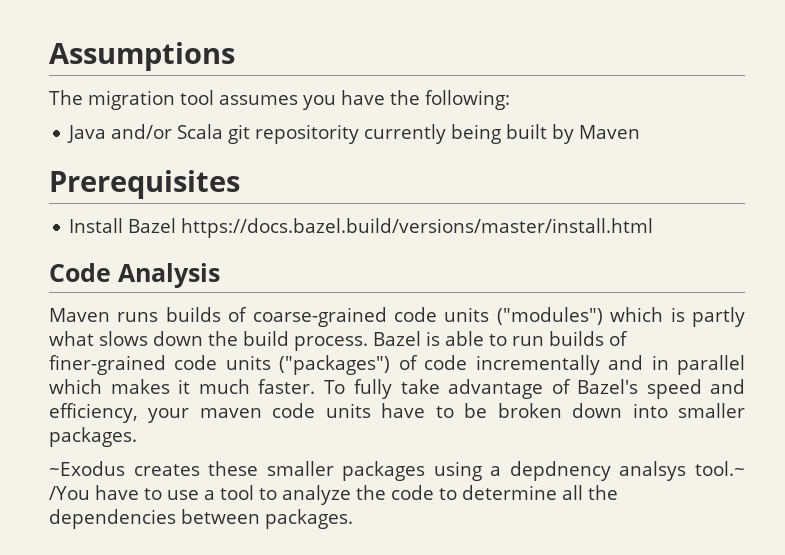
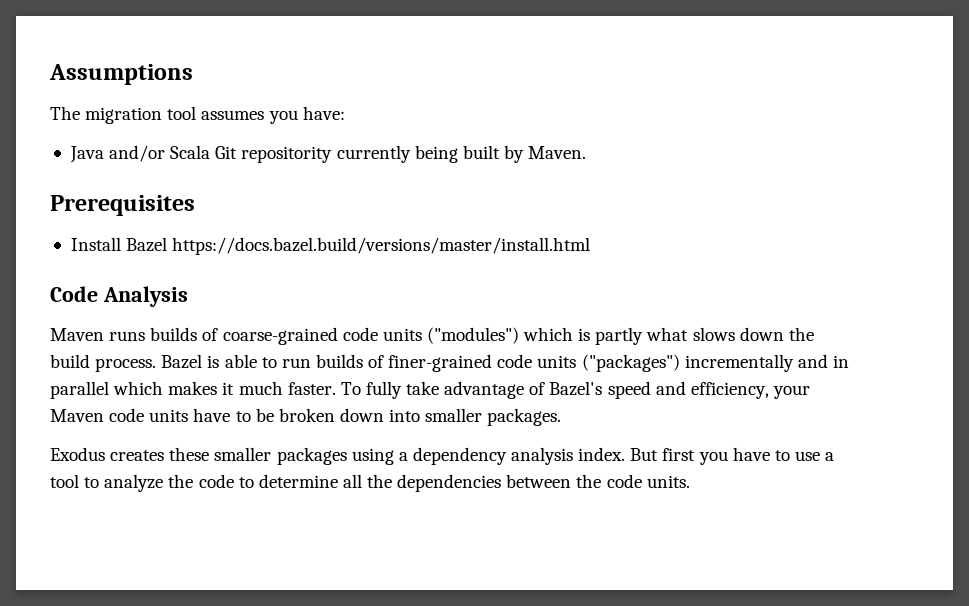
- The migration tool assumes you have the following:
+ The migration tool assumes you have:
- Java and/or Scala git repositority currently being built by Maven
+ Java and/or Scala Git repositority currently being built by Maven.
- Bazel is able to run builds of finer-grained code units ("packages") of code incrementally and in parallel which makes it much faster.
+ Bazel is able to run builds of finer-grained code units ("packages") incrementally and in parallel which makes it much faster.
- To fully take advantage of Bazel's speed and efficiency, your maven code units have to be broken down into smaller packages.
+ To fully take advantage of Bazel's speed and efficiency, your Maven code units have to be broken down into smaller packages.
- ~Exodus creates these smaller packages using a depdnency analsys tool.~ /You have to use a tool to analyze the code to determine all the dependencies between packages.
+ Exodus creates these smaller packages using a dependency analysis index. But first you have to use a tool to analyze the code to determine all the dependencies between the code units.

